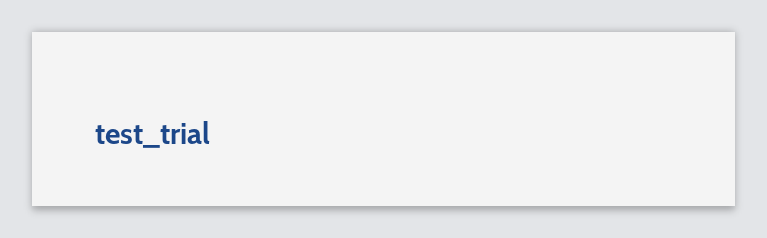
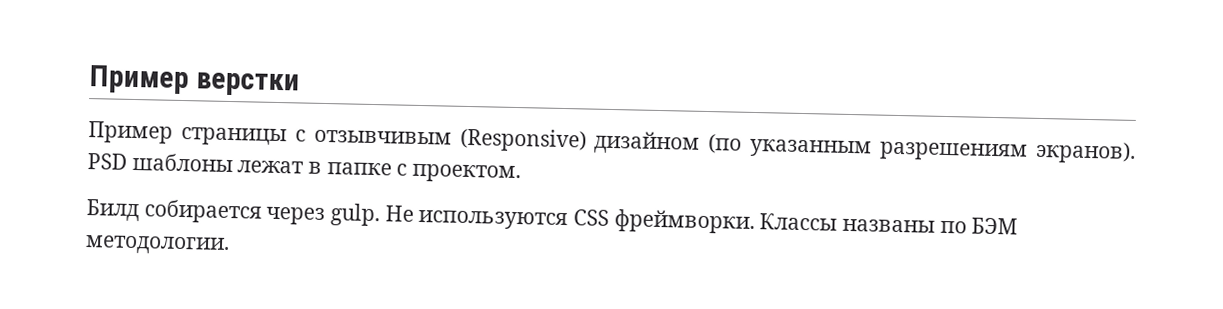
- test_trial
+ Пример верстки
+ Пример страницы с отзывчивым (Responsive) дизайном (по указанным разрешениям экранов). PSD шаблоны лежат в папке с проектом.
+ Билд собирается через gulp. Не используются CSS фреймворки. Классы названы по БЭМ методологии.

